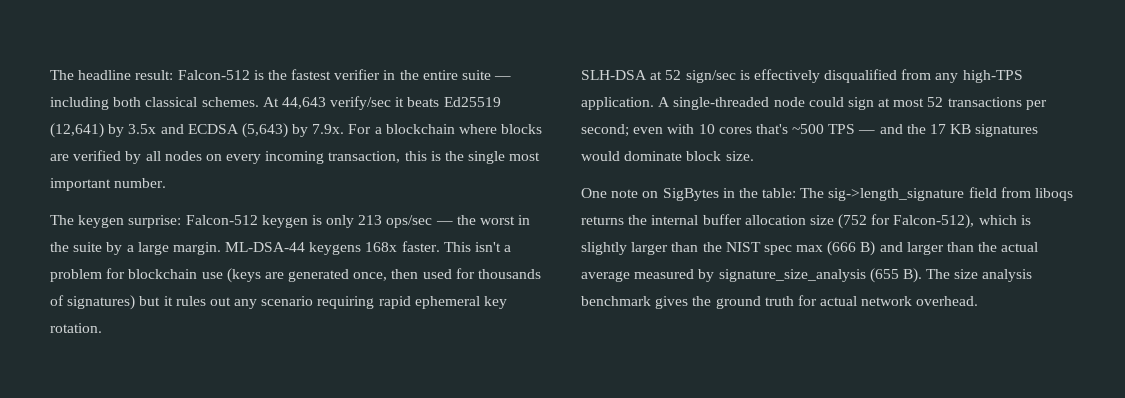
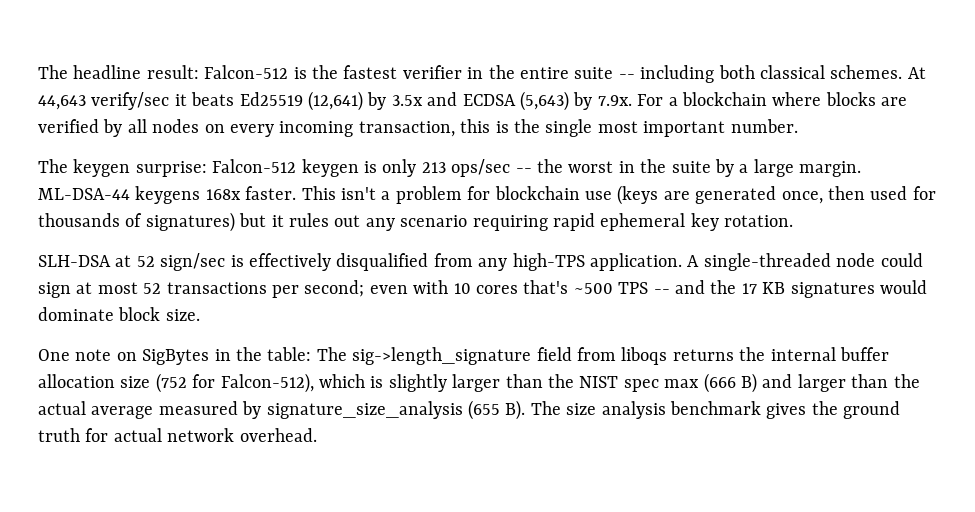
- The headline result: Falcon-512 is the fastest verifier in the entire suite — including both classical schemes.
+ The headline result: Falcon-512 is the fastest verifier in the entire suite -- including both classical schemes.
- The keygen surprise: Falcon-512 keygen is only 213 ops/sec — the worst in the suite by a large margin.
+ The keygen surprise: Falcon-512 keygen is only 213 ops/sec -- the worst in the suite by a large margin.
- A single-threaded node could sign at most 52 transactions per second; even with 10 cores that's ~500 TPS — and the 17 KB signatures would dominate block size.
+ A single-threaded node could sign at most 52 transactions per second; even with 10 cores that's ~500 TPS -- and the 17 KB signatures would dominate block size.

